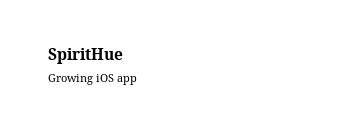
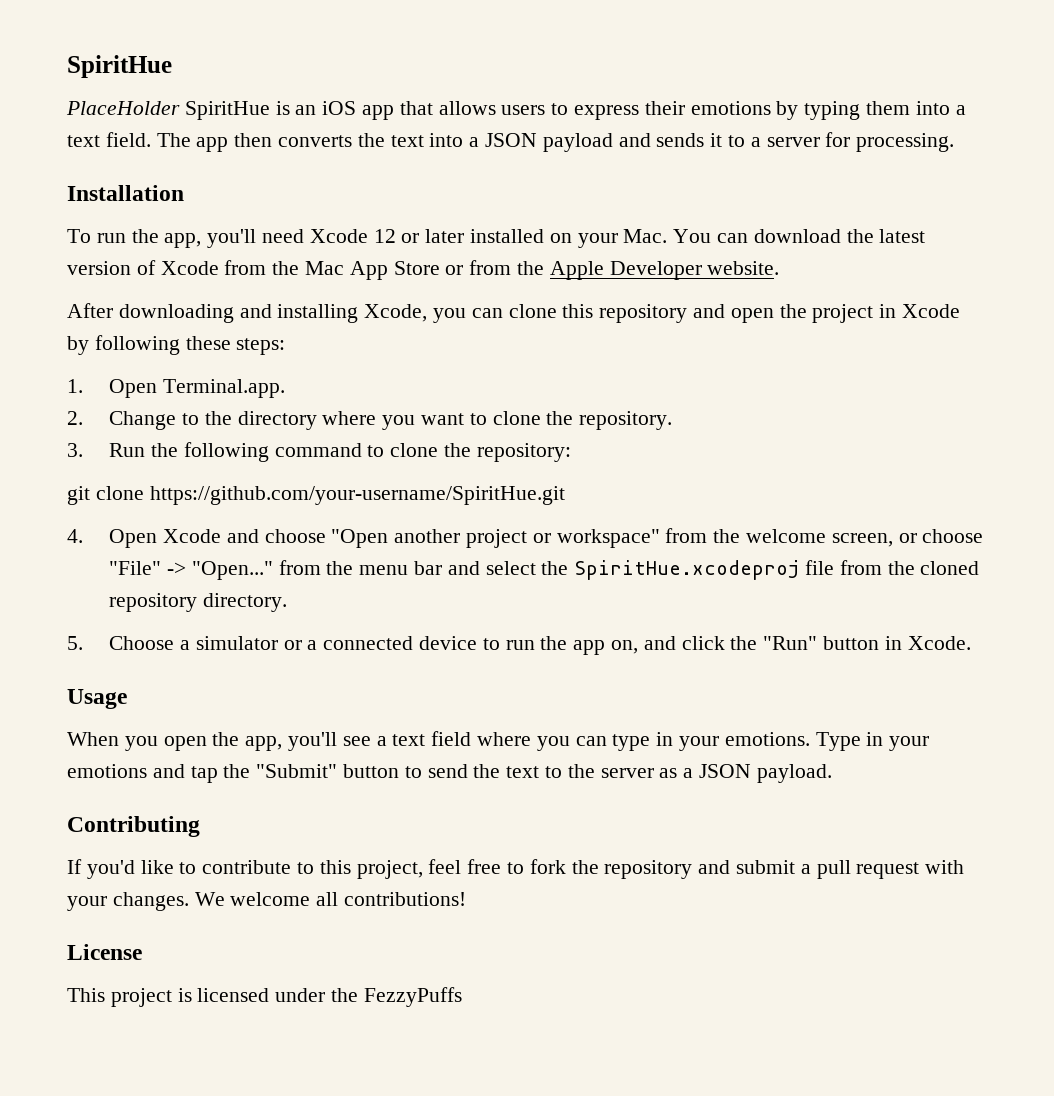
- Growing iOS app
+ PlaceHolder SpiritHue is an iOS app that allows users to express their emotions by typing them into a text field. The app then converts the text into a JSON payload and sends it to a server for processing.
+ Installation
+ To run the app, you'll need Xcode 12 or later installed on your Mac. You can download the latest version of Xcode from the Mac App Store or from the Apple Developer website.
+ After downloading and installing Xcode, you can clone this repository and open the project in Xcode by following these steps:
+ 1. Open Terminal.app.
+ 2. Change to the directory where you want to clone the repository.
+ 3. Run the following command to clone the repository:
+ git clone https://github.com/your-username/SpiritHue.git
+ 4. Open Xcode and choose "Open another project or workspace" from the welcome screen, or choose "File" -> "Open..." from the menu bar and select the SpiritHue.xcodeproj file from the cloned repository directory.
+ 5. Choose a simulator or a connected device to run the app on, and click the "Run" button in Xcode.
+ Usage
+ When you open the app, you'll see a text field where you can type in your emotions. Type in your emotions and tap the "Submit" button to send the text to the server as a JSON payload.
+ Contributing
+ If you'd like to contribute to this project, feel free to fork the repository and submit a pull request with your changes. We welcome all contributions!
+ License
+ This project is licensed under the FezzyPuffs

